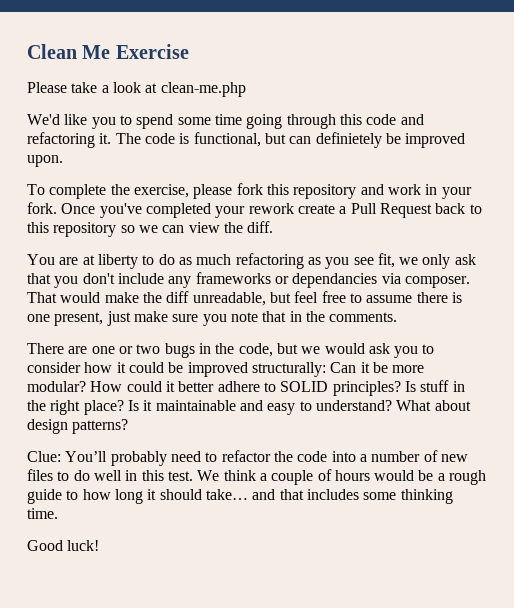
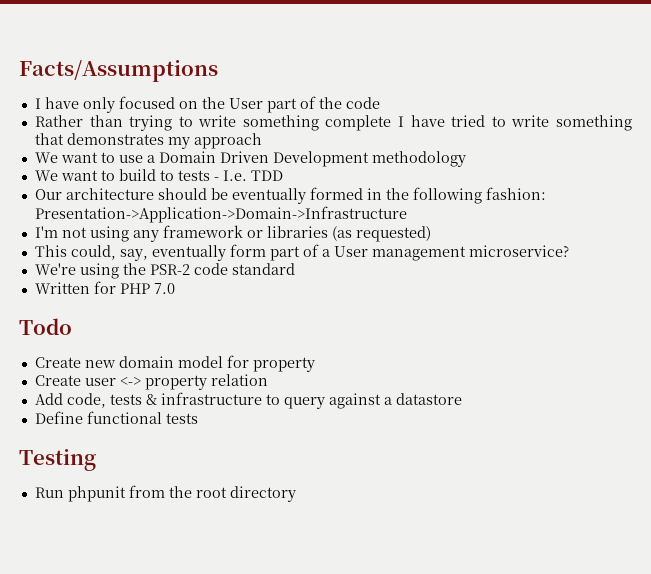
- Clean Me Exercise
- Please take a look at clean-me.php
- We'd like you to spend some time going through this code and refactoring it. The code is functional, but can definietely be improved upon.
- To complete the exercise, please fork this repository and work in your fork. Once you've completed your rework create a Pull Request back to this repository so we can view the diff.
- You are at liberty to do as much refactoring as you see fit, we only ask that you don't include any frameworks or dependancies via composer. That would make the diff unreadable, but feel free to assume there is one present, just make sure you note that in the comments.
- There are one or two bugs in the code, but we would ask you to consider how it could be improved structurally: Can it be more modular? How could it better adhere to SOLID principles? Is stuff in the right place? Is it maintainable and easy to understand? What about design patterns?
- Clue: You’ll probably need to refactor the code into a number of new files to do well in this test. We think a couple of hours would be a rough guide to how long it should take… and that includes some thinking time.
- Good luck!
+ Facts/Assumptions
+ I have only focused on the User part of the code
+ Rather than trying to write something complete I have tried to write something that demonstrates my approach
+ We want to use a Domain Driven Development methodology
+ We want to build to tests - I.e. TDD
+ Our architecture should be eventually formed in the following fashion: Presentation->Application->Domain->Infrastructure
+ I'm not using any framework or libraries (as requested)
+ This could, say, eventually form part of a User management microservice?
+ We're using the PSR-2 code standard
+ Written for PHP 7.0
+ Todo
+ Create new domain model for property
+ Create user <-> property relation
+ Add code, tests & infrastructure to query against a datastore
+ Define functional tests
+ Testing
+ Run phpunit from the root directory

